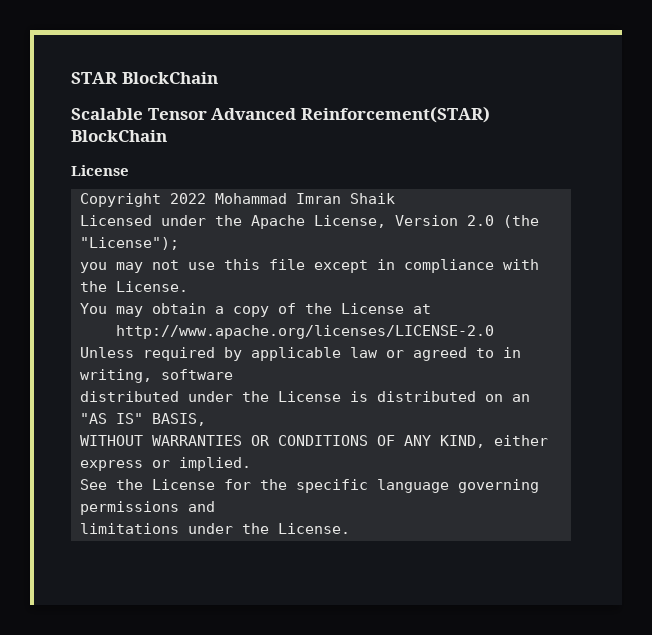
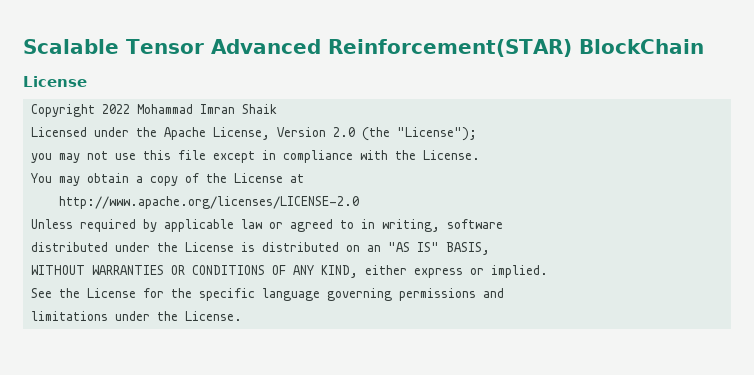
- STAR BlockChain

